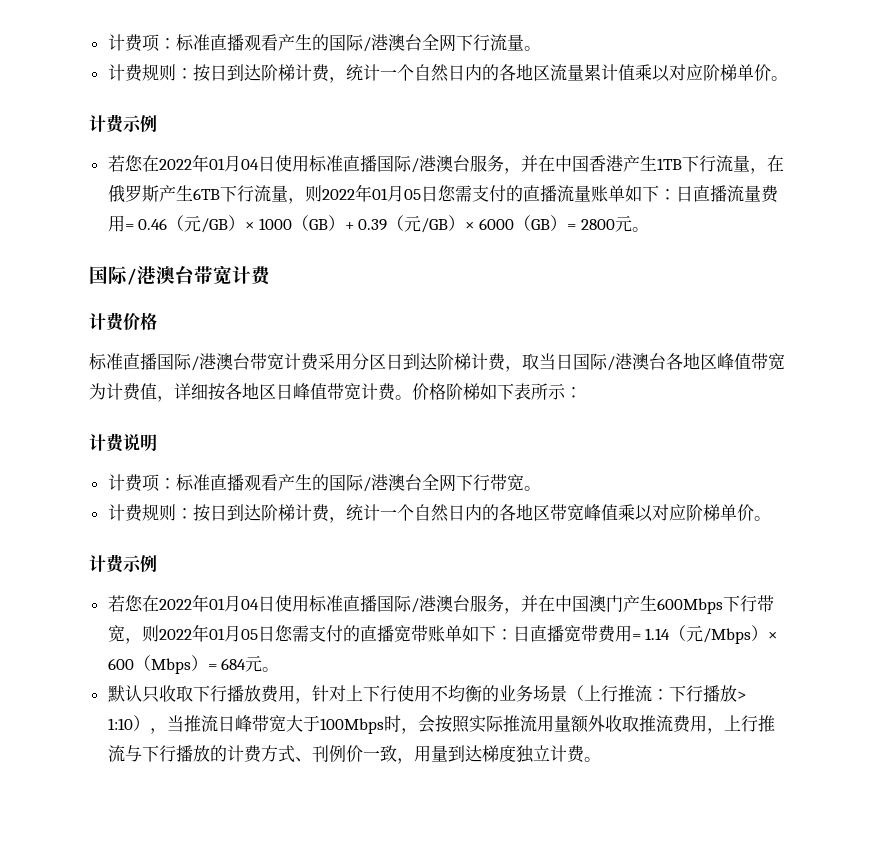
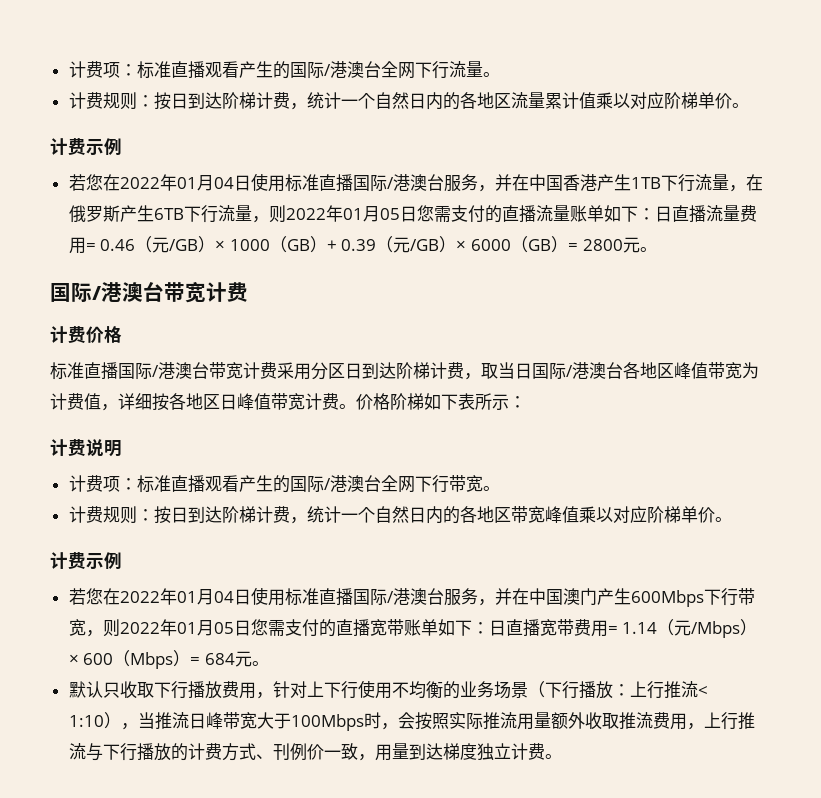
- 默认只收取下行播放费用，针对上下行使用不均衡的业务场景（上行推流：下行播放> 1:10），当推流日峰带宽大于100Mbps时，会按照实际推流用量额外收取推流费用，上行推流与下行播放的计费方式、刊例价一致，用量到达梯度独立计费。
+ 默认只收取下行播放费用，针对上下行使用不均衡的业务场景（下行播放：上行推流< 1:10），当推流日峰带宽大于100Mbps时，会按照实际推流用量额外收取推流费用，上行推流与下行播放的计费方式、刊例价一致，用量到达梯度独立计费。

